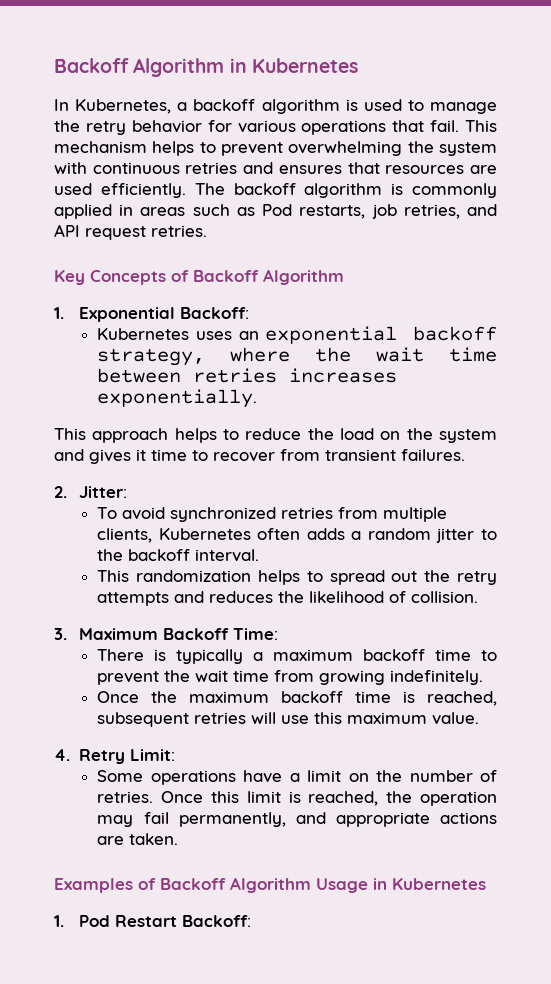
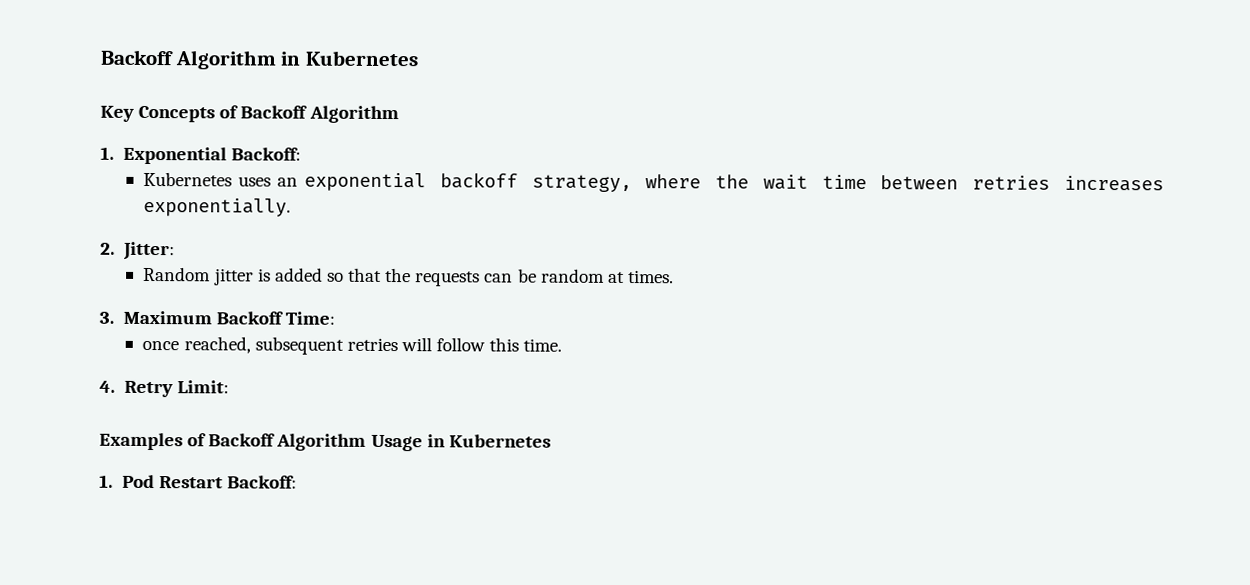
- In Kubernetes, a backoff algorithm is used to manage the retry behavior for various operations that fail. This mechanism helps to prevent overwhelming the system with continuous retries and ensures that resources are used efficiently. The backoff algorithm is commonly applied in areas such as Pod restarts, job retries, and API request retries.
- This approach helps to reduce the load on the system and gives it time to recover from transient failures.
  2. Jitter:
- To avoid synchronized retries from multiple clients, Kubernetes often adds a random jitter to the backoff interval.
- This randomization helps to spread out the retry attempts and reduces the likelihood of collision.
+ Random jitter is added so that the requests can be random at times.
  3. Maximum Backoff Time:
- There is typically a maximum backoff time to prevent the wait time from growing indefinitely.
- Once the maximum backoff time is reached, subsequent retries will use this maximum value.
+ once reached, subsequent retries will follow this time.
  4. Retry Limit:
- Some operations have a limit on the number of retries. Once this limit is reached, the operation may fail permanently, and appropriate actions are taken.

